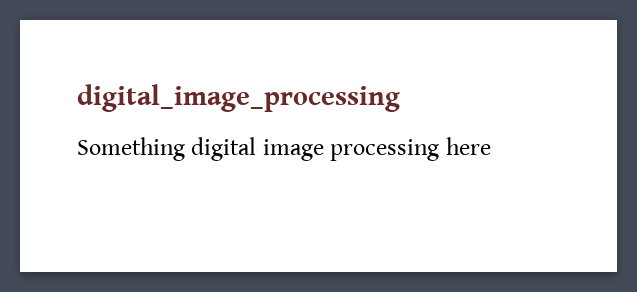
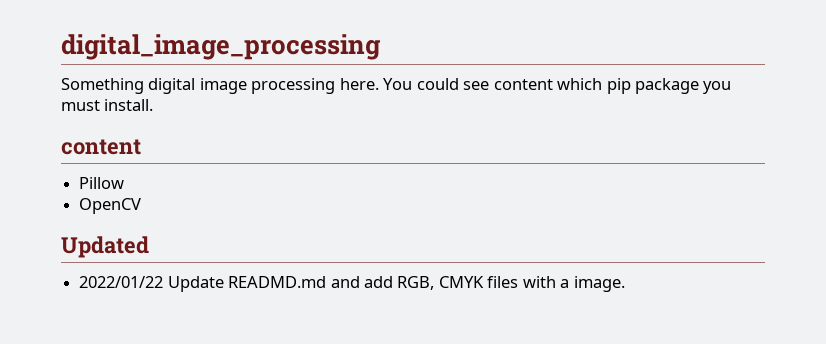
- Something digital image processing here
+ Something digital image processing here. You could see content which pip package you must install.
+ content
+ Pillow
+ OpenCV
+ Updated
+ 2022/01/22 Update READMD.md and add RGB, CMYK files with a image.

